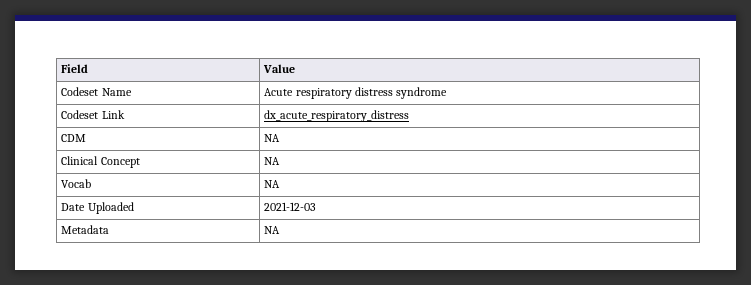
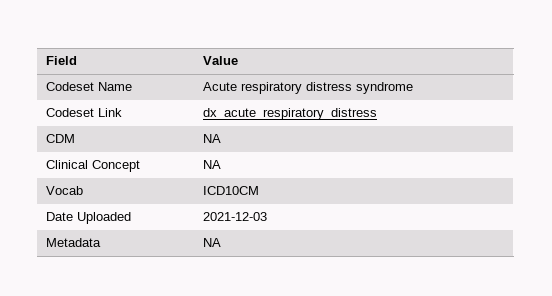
- Vocab | NA
+ Vocab | ICD10CM

